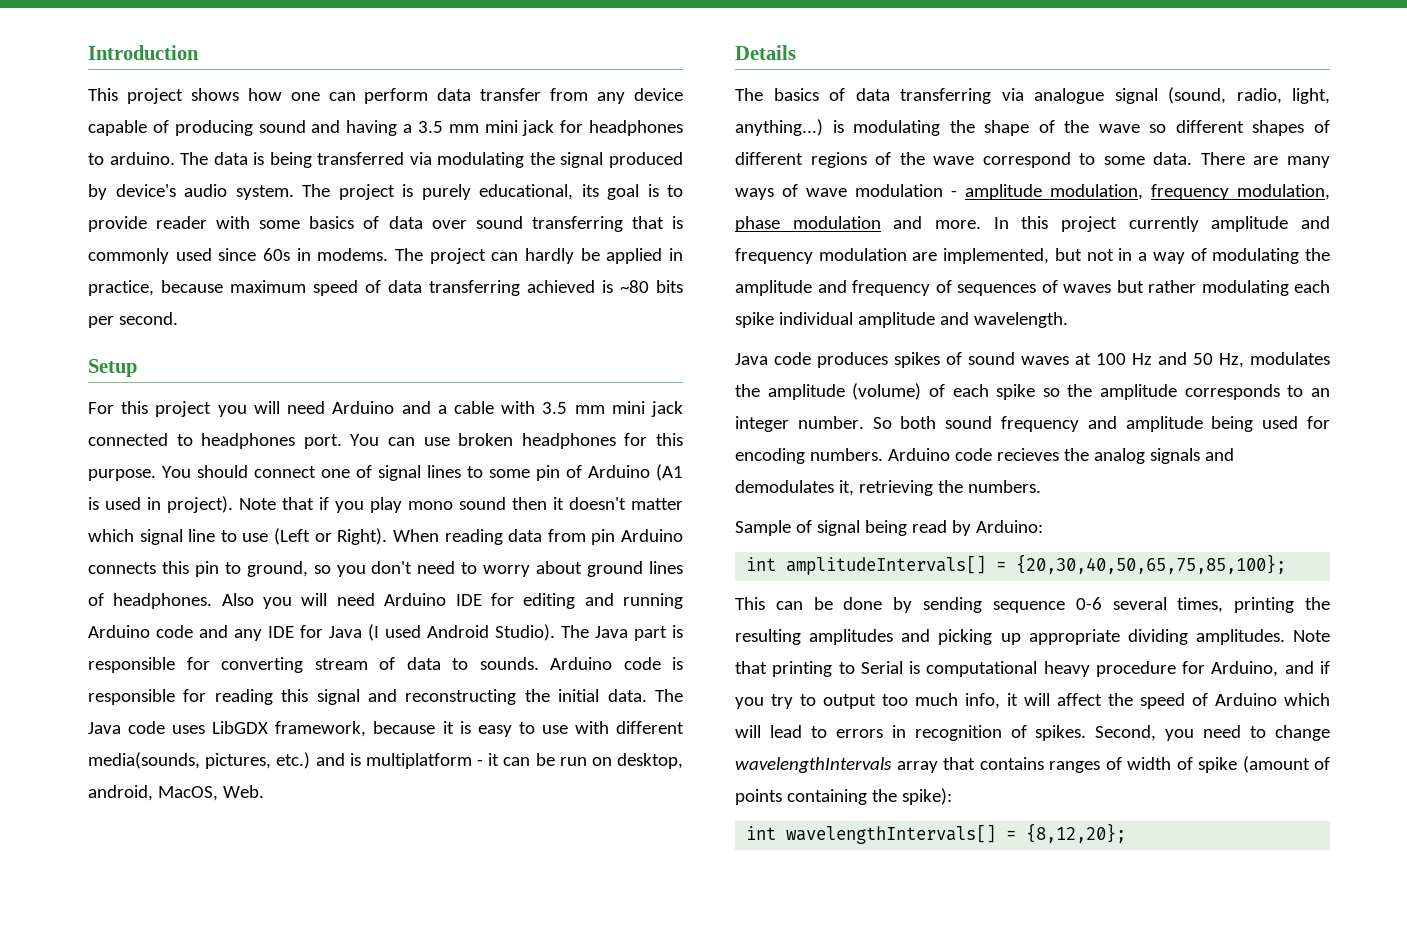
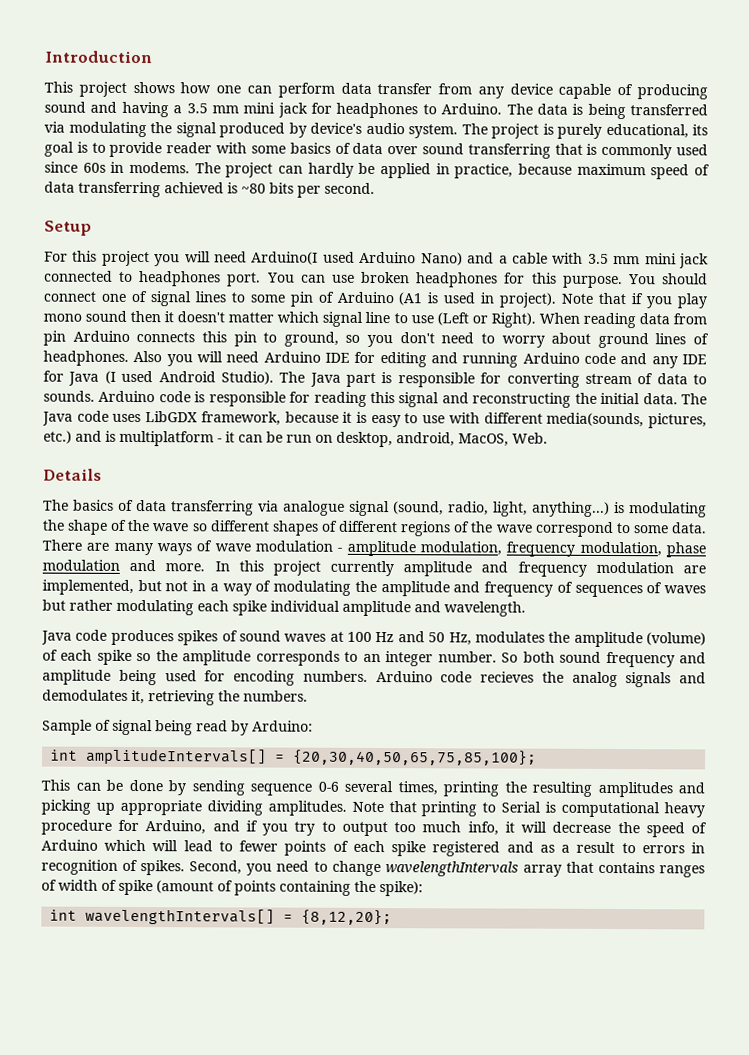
- This project shows how one can perform data transfer from any device capable of producing sound and having a 3.5 mm mini jack for headphones to arduino.
+ This project shows how one can perform data transfer from any device capable of producing sound and having a 3.5 mm mini jack for headphones to Arduino.
- For this project you will need Arduino and a cable with 3.5 mm mini jack connected to headphones port.
+ For this project you will need Arduino(I used Arduino Nano) and a cable with 3.5 mm mini jack connected to headphones port.
- Note that printing to Serial is computational heavy procedure for Arduino, and if you try to output too much info, it will affect the speed of Arduino which will lead to errors in recognition of spikes.
+ Note that printing to Serial is computational heavy procedure for Arduino, and if you try to output too much info, it will decrease the speed of Arduino which will lead to fewer points of each spike registered and as a result to errors in recognition of spikes.

